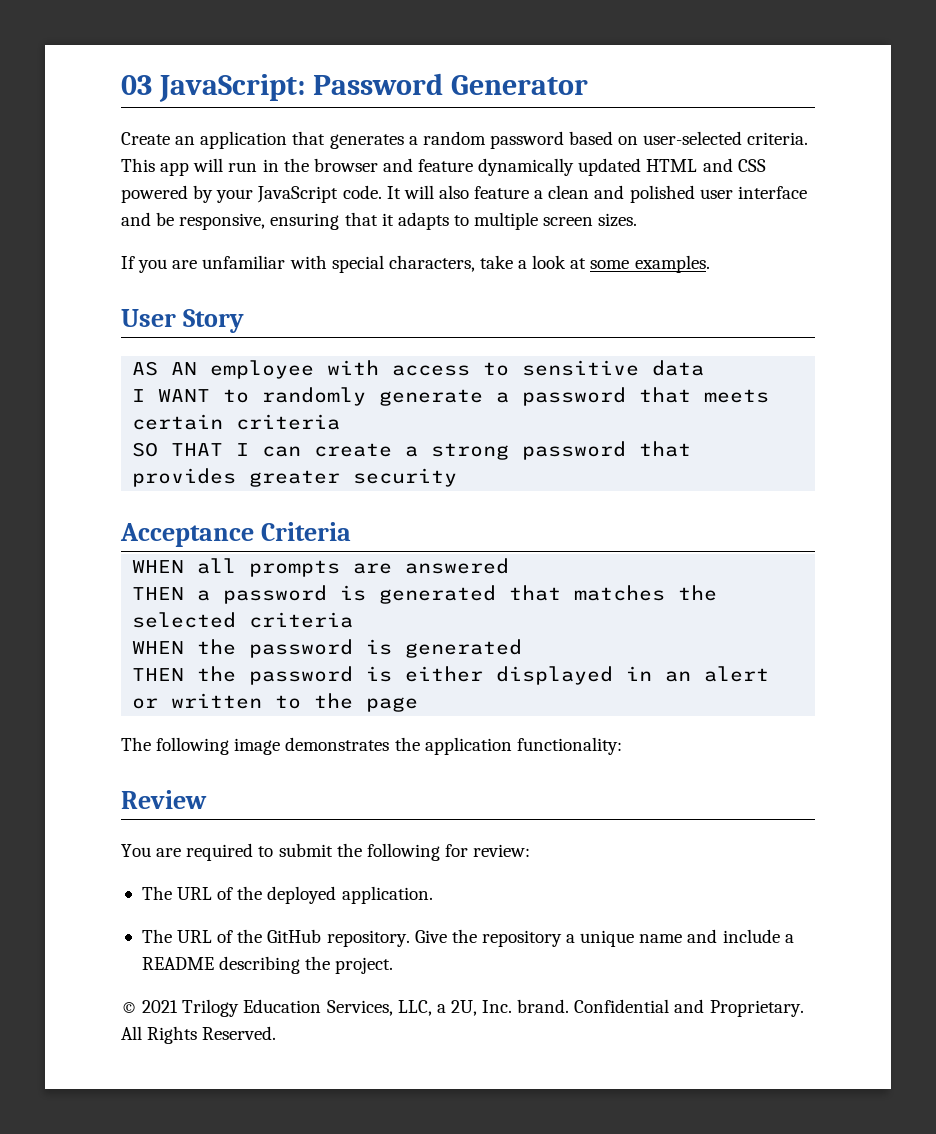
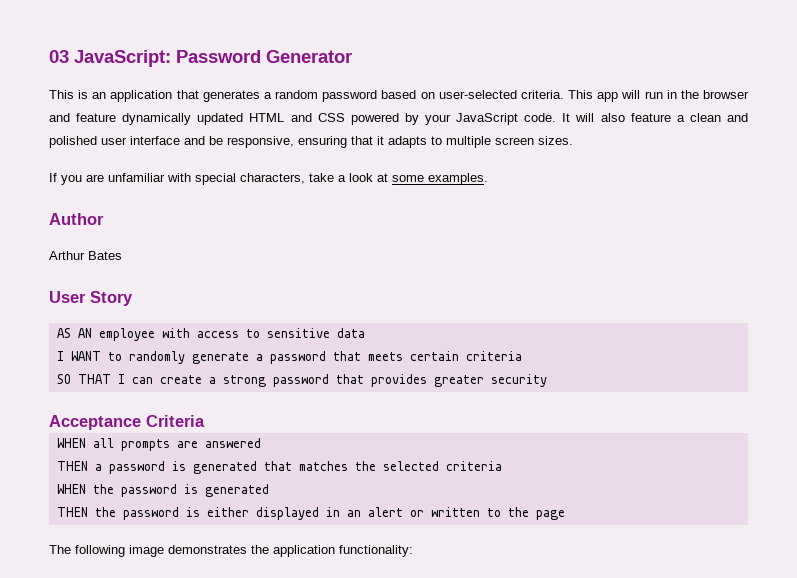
- Create an application that generates a random password based on user-selected criteria.
+ This is an application that generates a random password based on user-selected criteria.
+ Author
+ Arthur Bates
- Review
- You are required to submit the following for review:
- The URL of the deployed application.
- The URL of the GitHub repository. Give the repository a unique name and include a README describing the project.
- © 2021 Trilogy Education Services, LLC, a 2U, Inc. brand. Confidential and Proprietary. All Rights Reserved.

